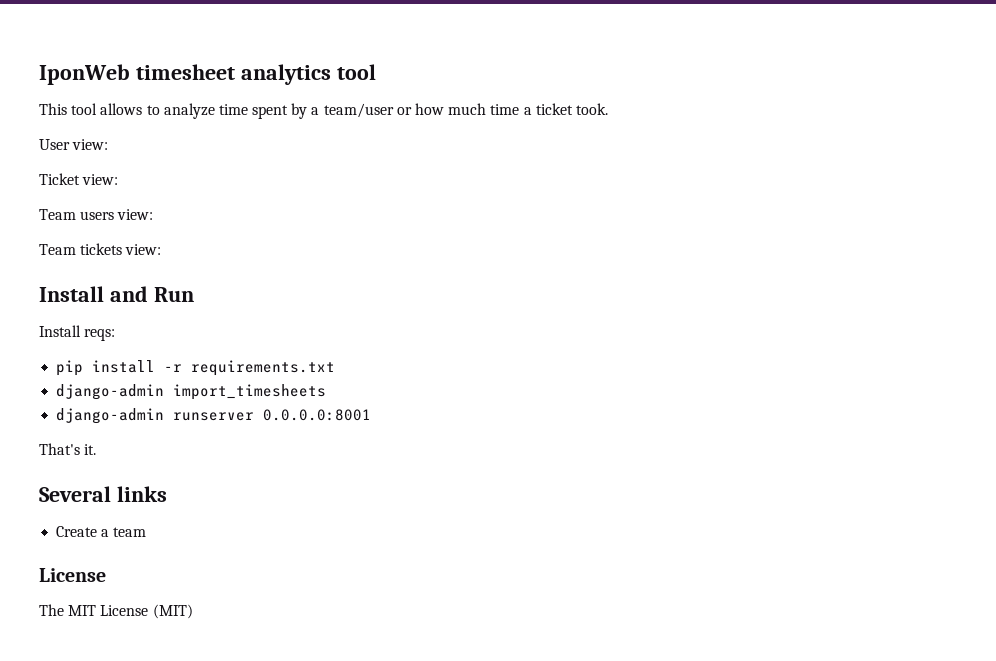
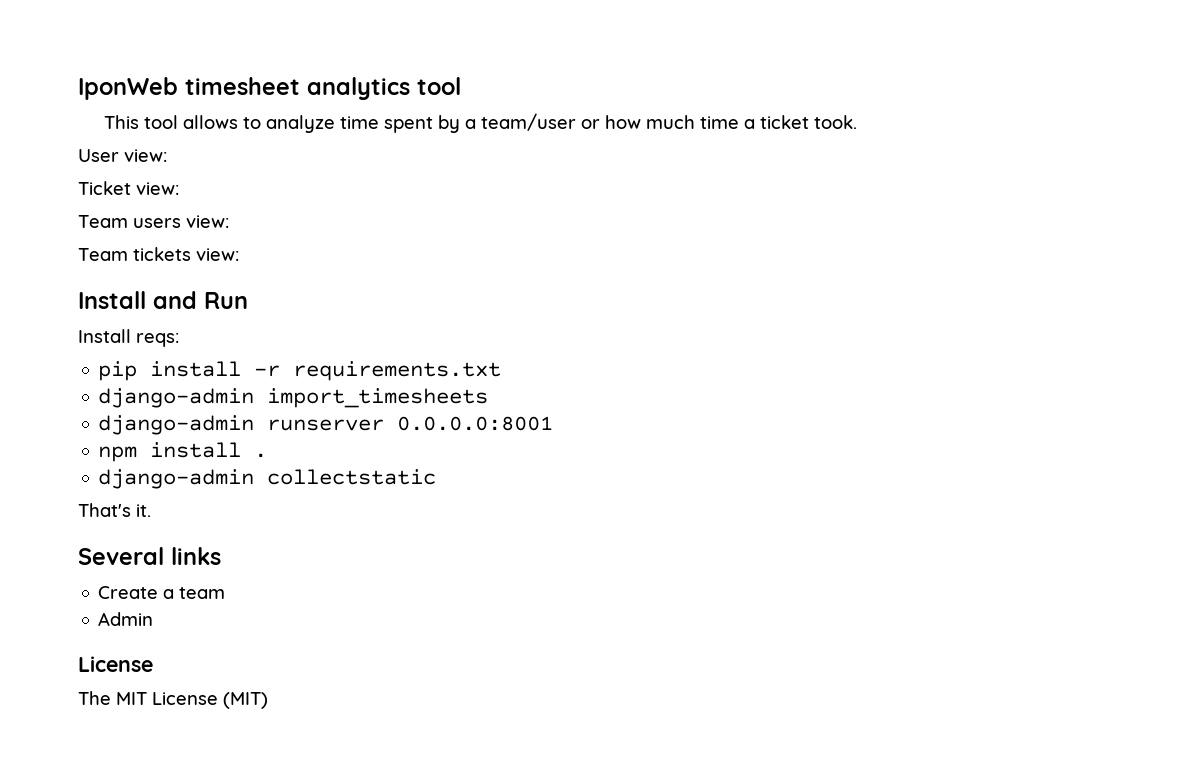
+ npm install .
+ django-admin collectstatic
+ Admin

